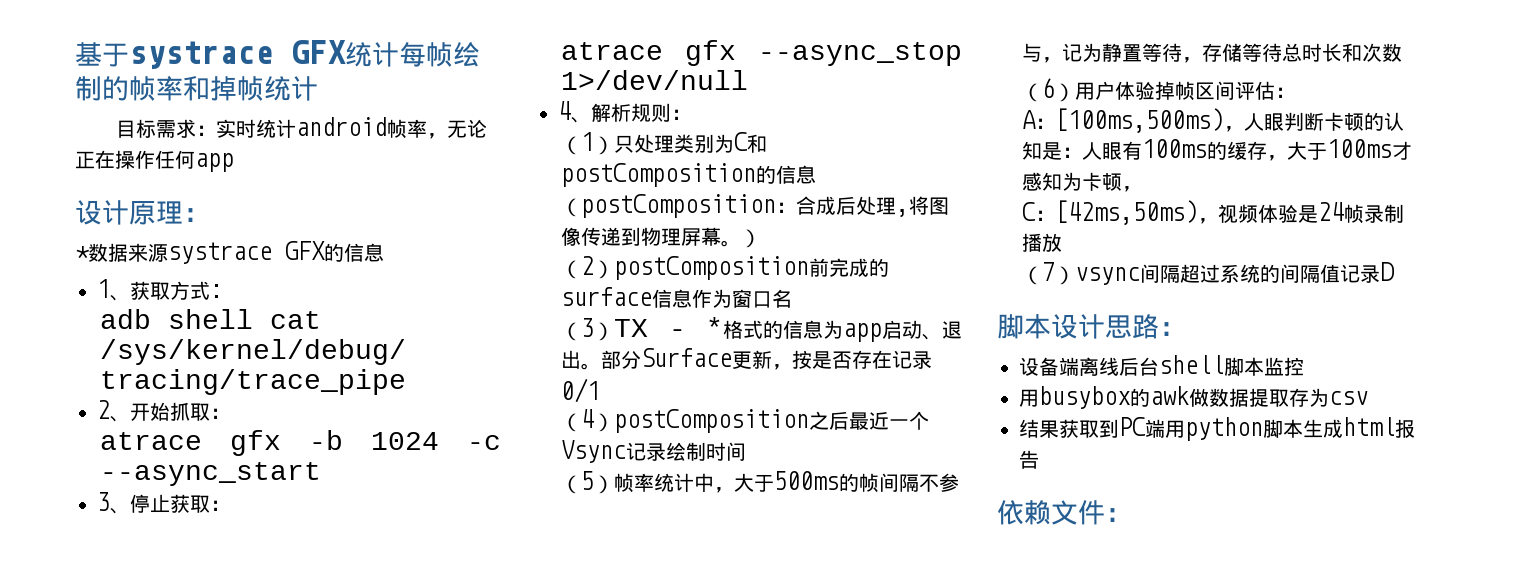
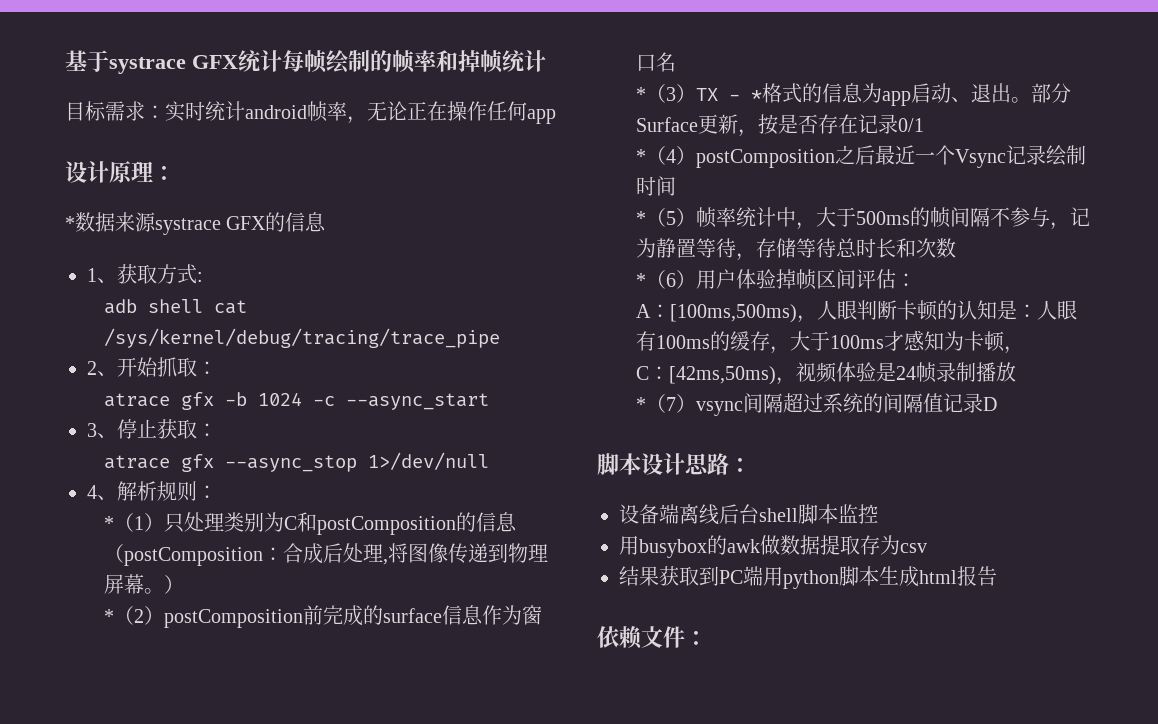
- （1）只处理类别为C和postComposition的信息（postComposition：合成后处理,将图像传递到物理屏幕。）
+ *（1）只处理类别为C和postComposition的信息（postComposition：合成后处理,将图像传递到物理屏幕。）
- （2）postComposition前完成的surface信息作为窗口名
+ *（2）postComposition前完成的surface信息作为窗口名
- （3）TX - *格式的信息为app启动、退出。
+ *（3）TX - *格式的信息为app启动、退出。
- （4）postComposition之后最近一个Vsync记录绘制时间
+ *（4）postComposition之后最近一个Vsync记录绘制时间
- （5）帧率统计中，大于500ms的帧间隔不参与，记为静置等待，存储等待总时长和次数
+ *（5）帧率统计中，大于500ms的帧间隔不参与，记为静置等待，存储等待总时长和次数
- （6）用户体验掉帧区间评估：
+ *（6）用户体验掉帧区间评估：
- （7）vsync间隔超过系统的间隔值记录D
+ *（7）vsync间隔超过系统的间隔值记录D

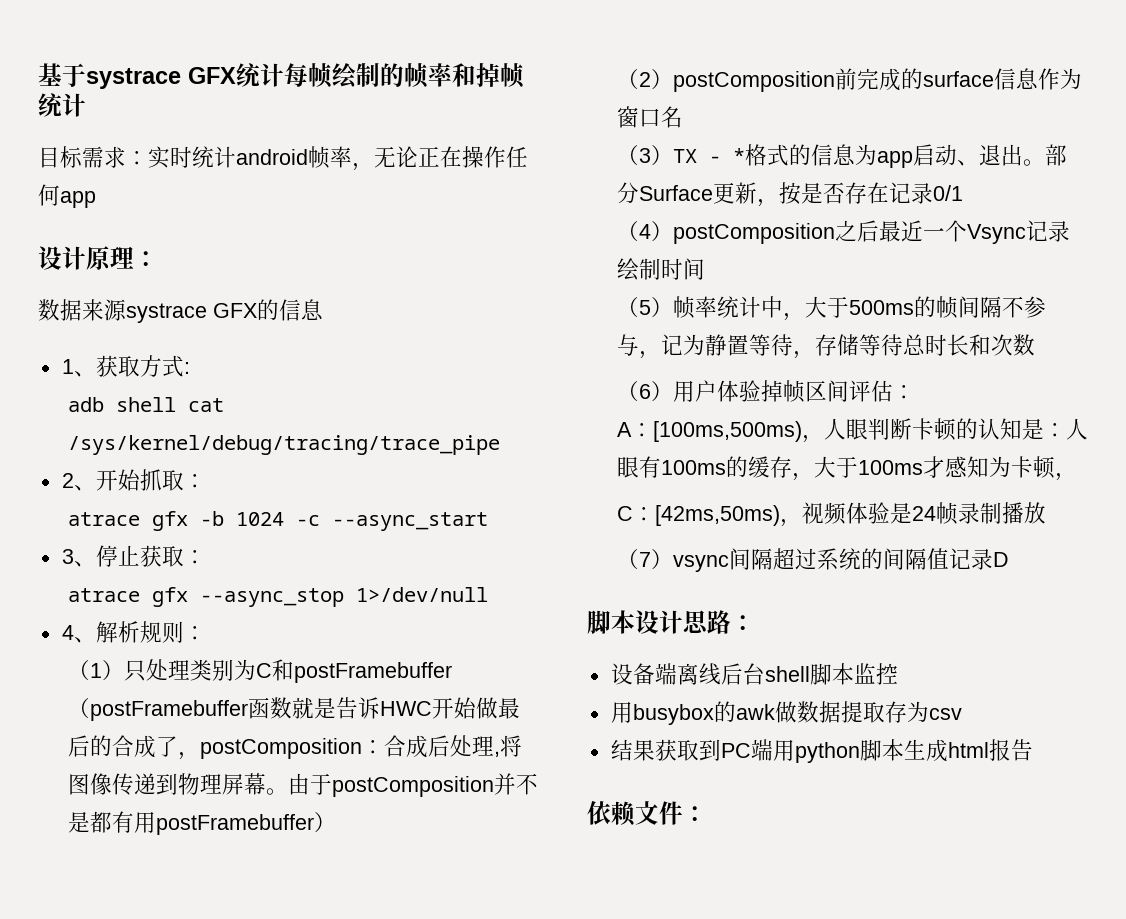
- *数据来源systrace GFX的信息
+ 数据来源systrace GFX的信息
- *（1）只处理类别为C和postComposition的信息（postComposition：合成后处理,将图像传递到物理屏幕。）
+ （1）只处理类别为C和postFramebuffer（postFramebuffer函数就是告诉HWC开始做最后的合成了，postComposition：合成后处理,将图像传递到物理屏幕。由于postComposition并不是都有用postFramebuffer）
- *（2）postComposition前完成的surface信息作为窗口名
+ （2）postComposition前完成的surface信息作为窗口名
- *（3）TX - *格式的信息为app启动、退出。
+ （3）TX - *格式的信息为app启动、退出。
- *（4）postComposition之后最近一个Vsync记录绘制时间
+ （4）postComposition之后最近一个Vsync记录绘制时间
- *（5）帧率统计中，大于500ms的帧间隔不参与，记为静置等待，存储等待总时长和次数
+ （5）帧率统计中，大于500ms的帧间隔不参与，记为静置等待，存储等待总时长和次数
- *（6）用户体验掉帧区间评估：
+ （6）用户体验掉帧区间评估：
- *（7）vsync间隔超过系统的间隔值记录D
+ （7）vsync间隔超过系统的间隔值记录D

